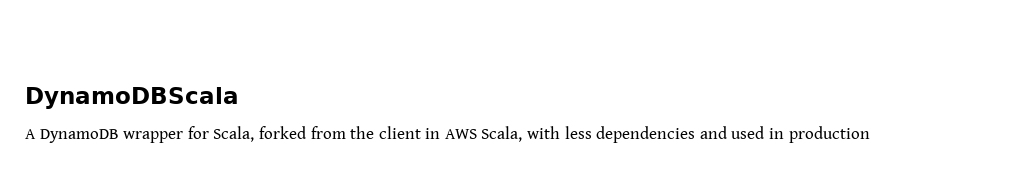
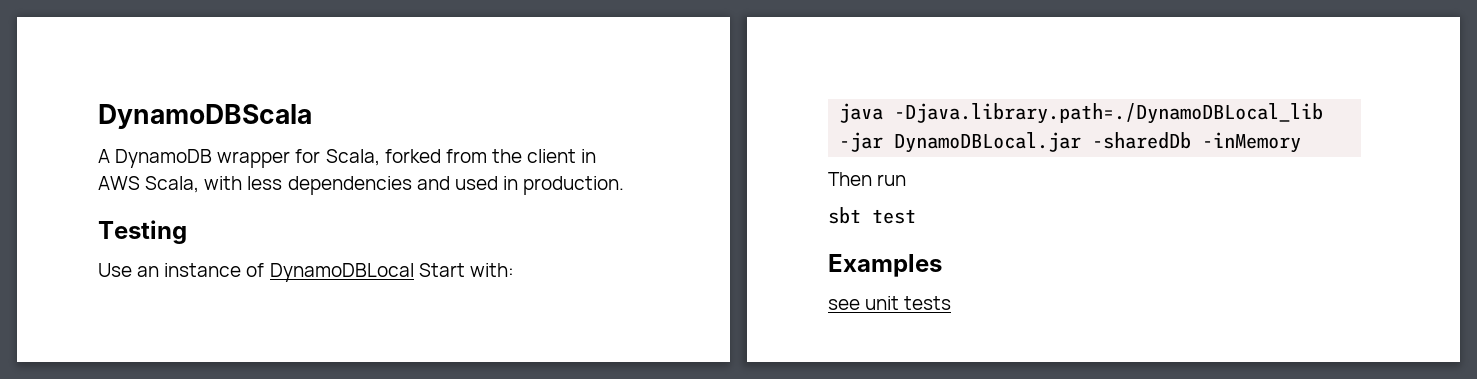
- A DynamoDB wrapper for Scala, forked from the client in AWS Scala, with less dependencies and used in production
+ A DynamoDB wrapper for Scala, forked from the client in AWS Scala, with less dependencies and used in production.
+ Testing
+ Use an instance of DynamoDBLocal Start with:
+ java -Djava.library.path=./DynamoDBLocal_lib -jar DynamoDBLocal.jar -sharedDb -inMemory
+ Then run
+ sbt test
+ Examples
+ see unit tests

